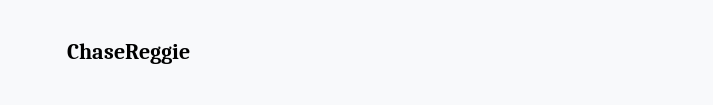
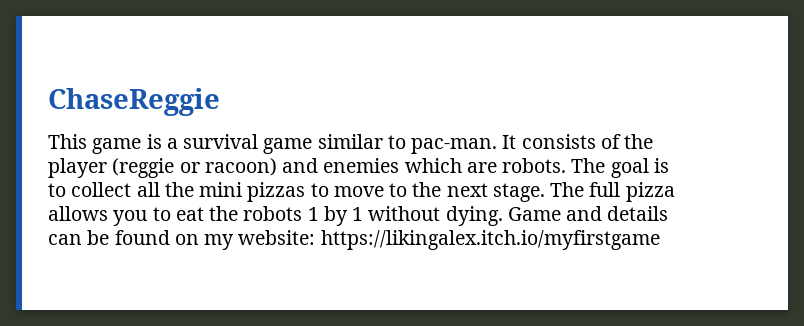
+ This game is a survival game similar to pac-man. It consists of the player (reggie or racoon) and enemies which are robots. The goal is to collect all the mini pizzas to move to the next stage. The full pizza allows you to eat the robots 1 by 1 without dying. Game and details can be found on my website: https://likingalex.itch.io/myfirstgame

